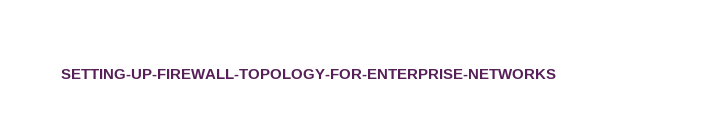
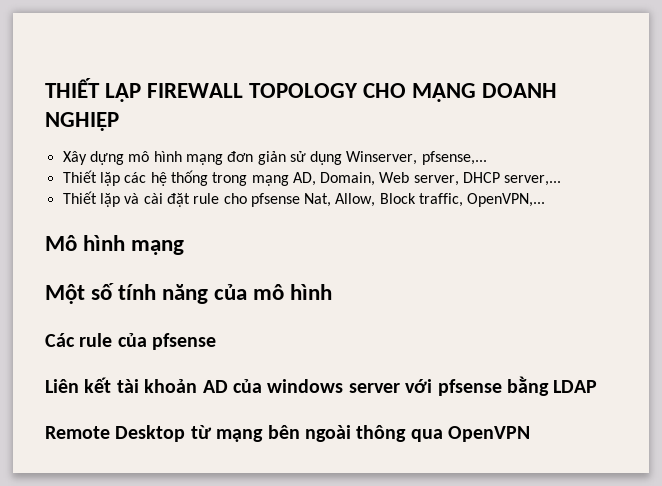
- SETTING-UP-FIREWALL-TOPOLOGY-FOR-ENTERPRISE-NETWORKS
+ THIẾT LẬP FIREWALL TOPOLOGY CHO MẠNG DOANH NGHIỆP
+ Xây dựng mô hình mạng đơn giản sử dụng Winserver, pfsense,...
+ Thiết lặp các hệ thống trong mạng AD, Domain, Web server, DHCP server,...
+ Thiết lặp và cài đặt rule cho pfsense Nat, Allow, Block traffic, OpenVPN,...
+ Mô hình mạng
+ Một số tính năng của mô hình
+ Các rule của pfsense
+ Liên kết tài khoản AD của windows server với pfsense bằng LDAP
+ Remote Desktop từ mạng bên ngoài thông qua OpenVPN

